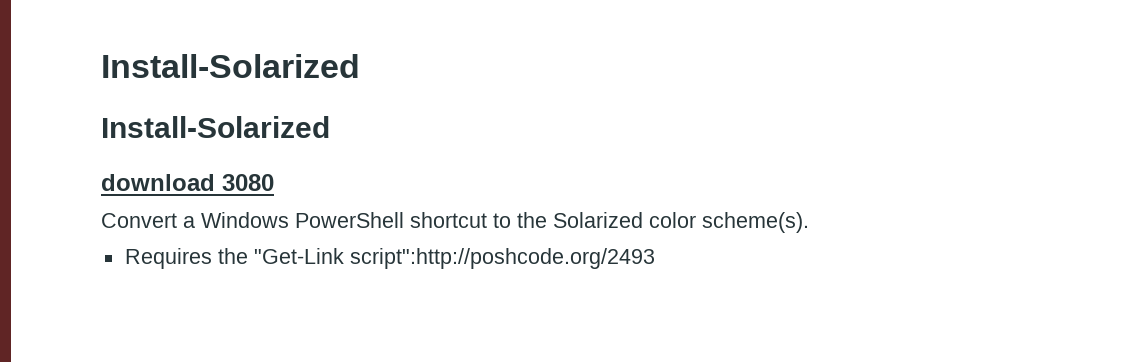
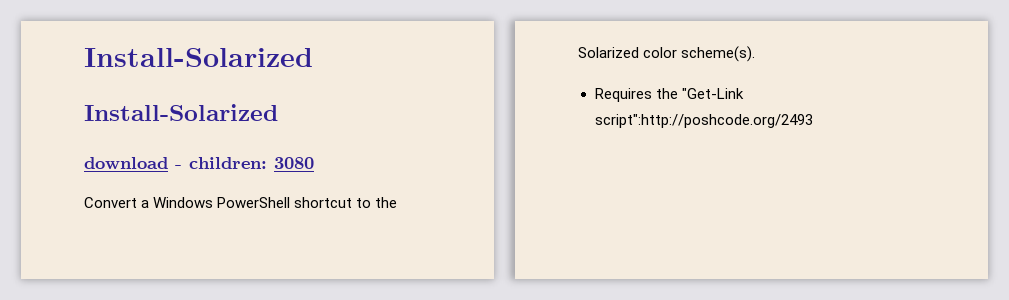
- download 3080
+ download - children: 3080

